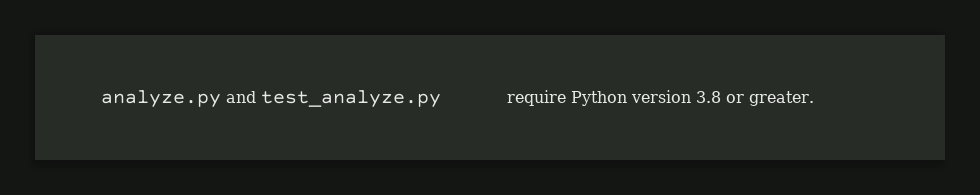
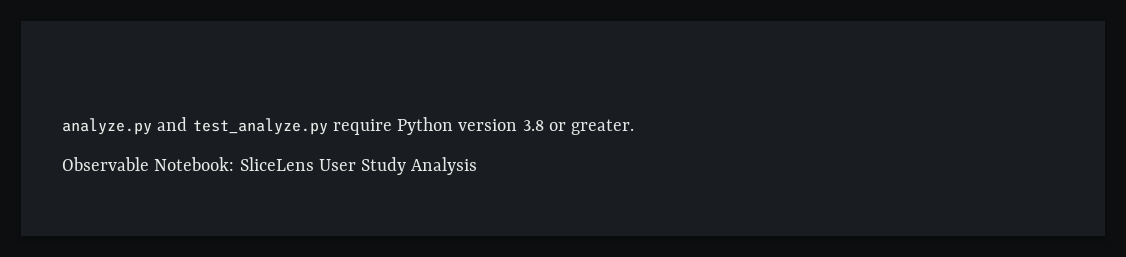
+ Observable Notebook: SliceLens User Study Analysis

